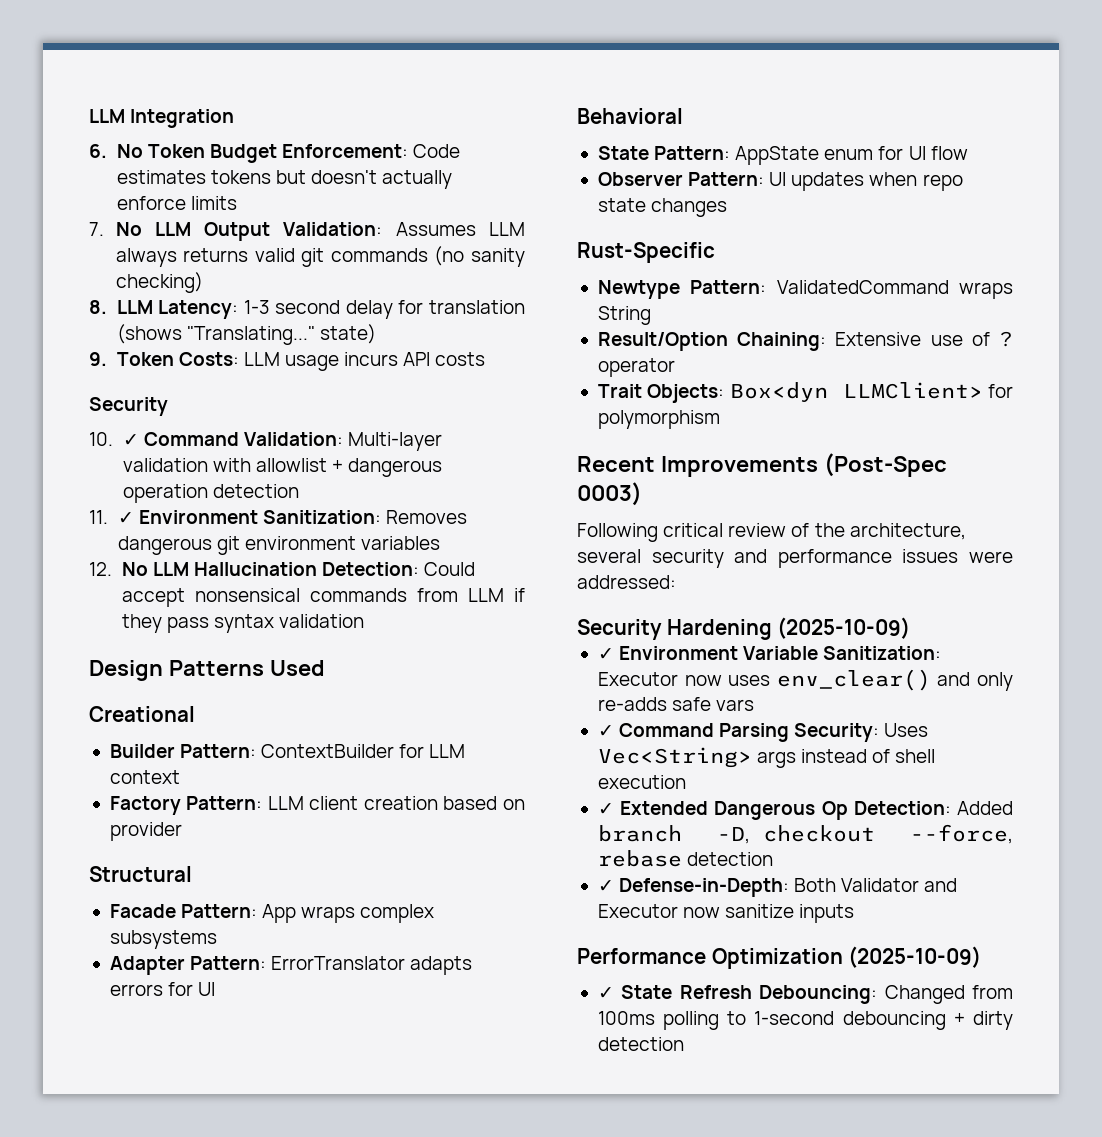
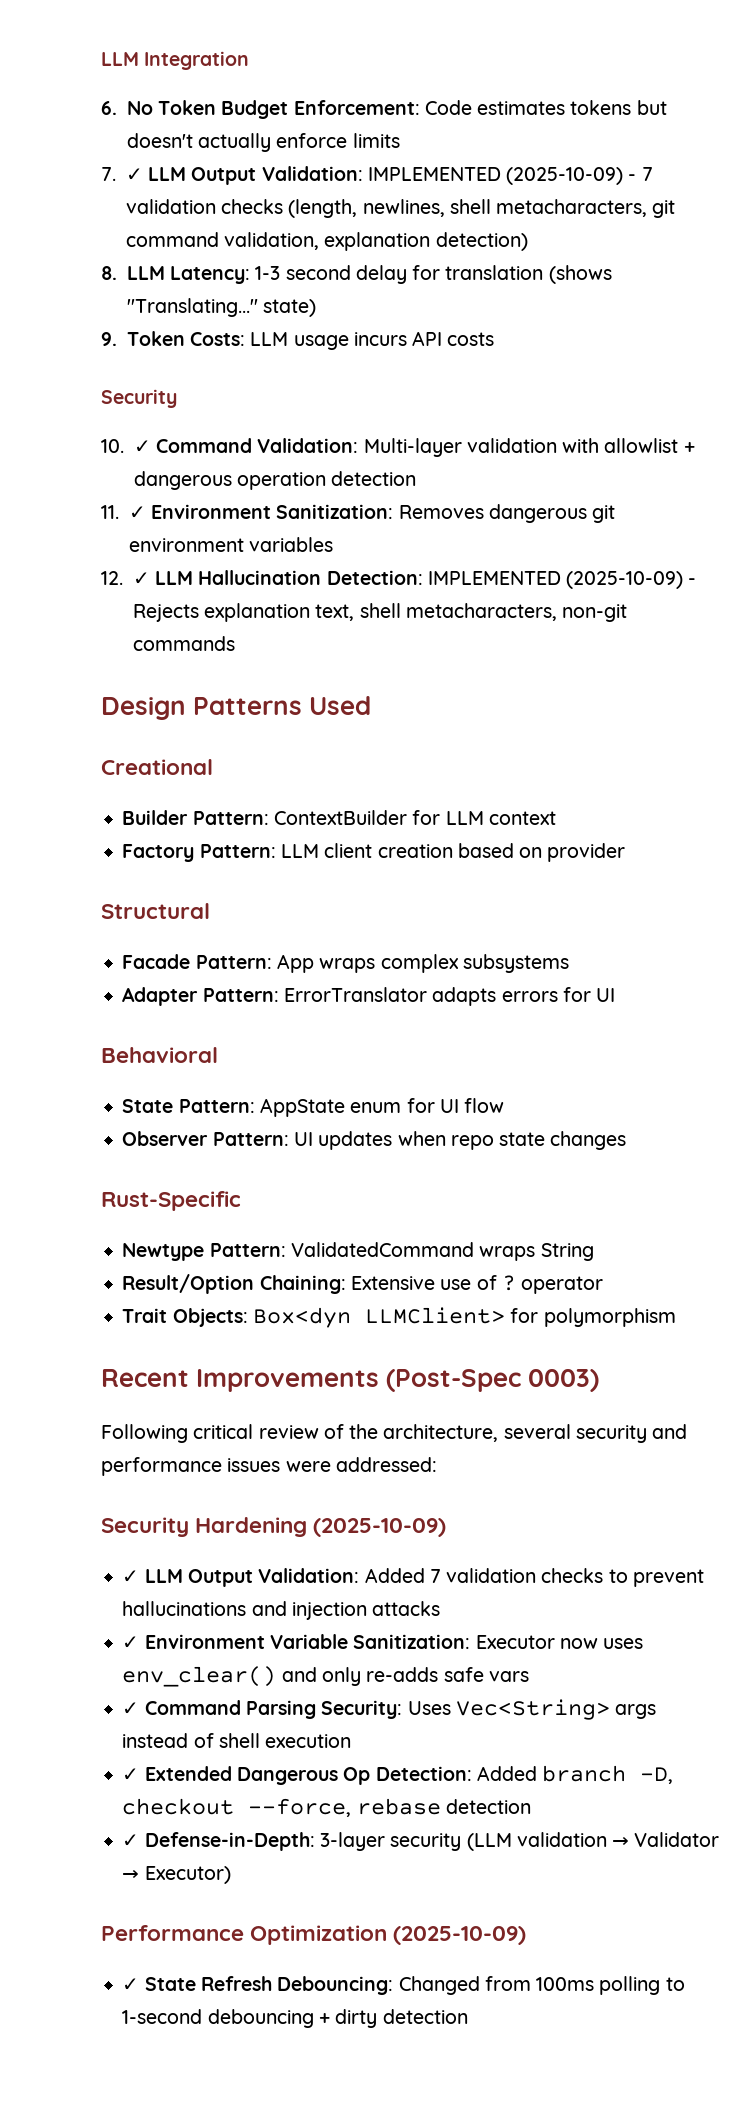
- 7. No LLM Output Validation: Assumes LLM always returns valid git commands (no sanity checking)
+ 7. ✓ LLM Output Validation: IMPLEMENTED (2025-10-09) - 7 validation checks (length, newlines, shell metacharacters, git command validation, explanation detection)
- 12. No LLM Hallucination Detection: Could accept nonsensical commands from LLM if they pass syntax validation
+ 12. ✓ LLM Hallucination Detection: IMPLEMENTED (2025-10-09) - Rejects explanation text, shell metacharacters, non-git commands
+ ✓ LLM Output Validation: Added 7 validation checks to prevent hallucinations and injection attacks
- ✓ Defense-in-Depth: Both Validator and Executor now sanitize inputs
+ ✓ Defense-in-Depth: 3-layer security (LLM validation → Validator → Executor)

